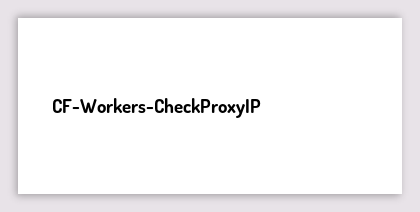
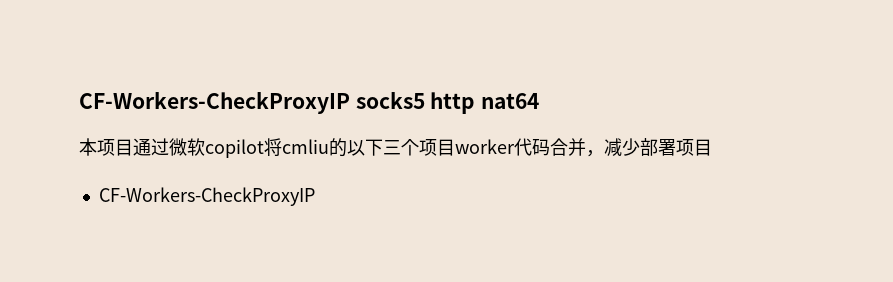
+ CF-Workers-CheckProxyIP socks5 http nat64
+ 本项目通过微软copilot将cmliu的以下三个项目worker代码合并，减少部署项目

